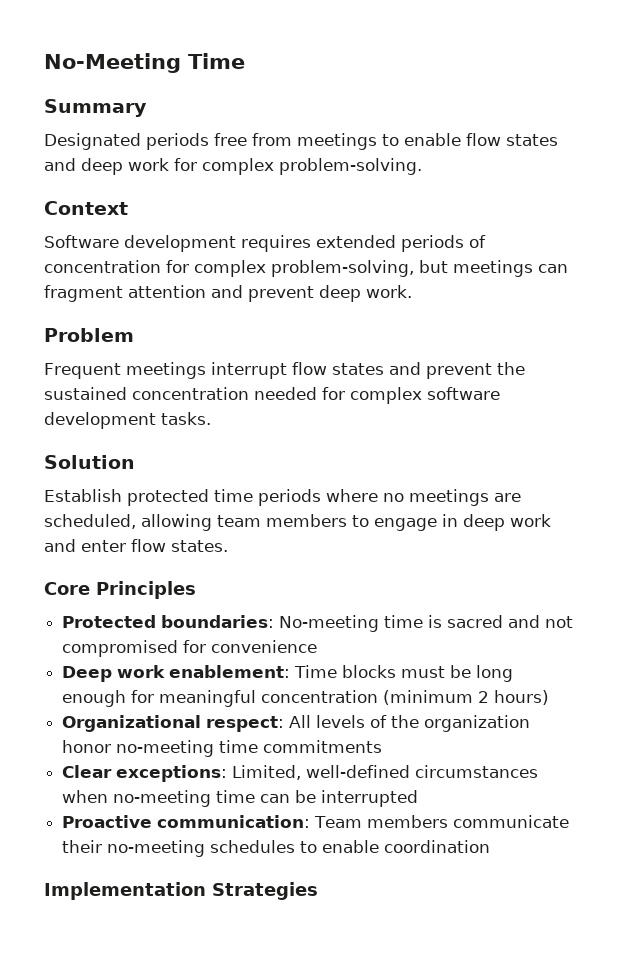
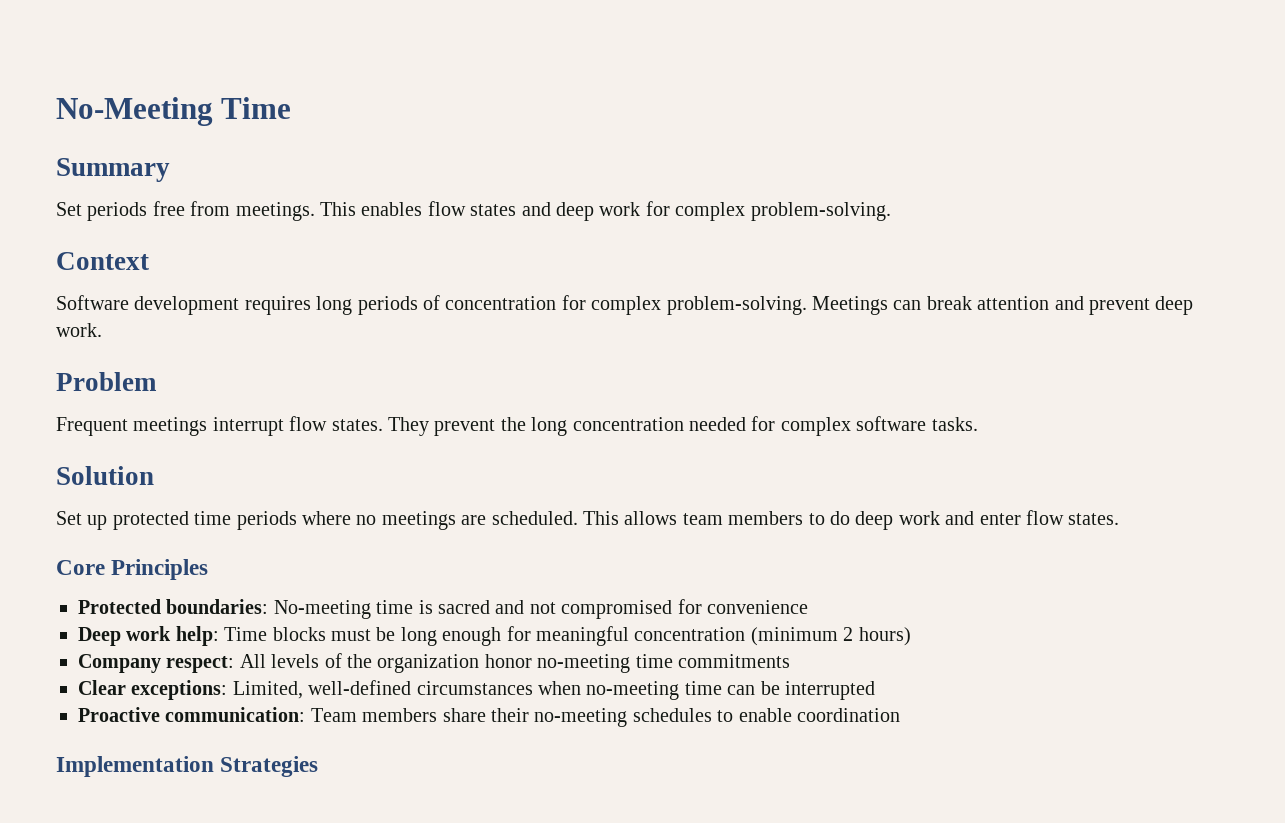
- Designated periods free from meetings to enable flow states and deep work for complex problem-solving.
+ Set periods free from meetings. This enables flow states and deep work for complex problem-solving.
- Software development requires extended periods of concentration for complex problem-solving, but meetings can fragment attention and prevent deep work.
+ Software development requires long periods of concentration for complex problem-solving. Meetings can break attention and prevent deep work.
- Frequent meetings interrupt flow states and prevent the sustained concentration needed for complex software development tasks.
+ Frequent meetings interrupt flow states. They prevent the long concentration needed for complex software tasks.
- Establish protected time periods where no meetings are scheduled, allowing team members to engage in deep work and enter flow states.
+ Set up protected time periods where no meetings are scheduled. This allows team members to do deep work and enter flow states.
- Deep work enablement: Time blocks must be long enough for meaningful concentration (minimum 2 hours)
+ Deep work help: Time blocks must be long enough for meaningful concentration (minimum 2 hours)
- Organizational respect: All levels of the organization honor no-meeting time commitments
+ Company respect: All levels of the organization honor no-meeting time commitments
- Proactive communication: Team members communicate their no-meeting schedules to enable coordination
+ Proactive communication: Team members share their no-meeting schedules to enable coordination

